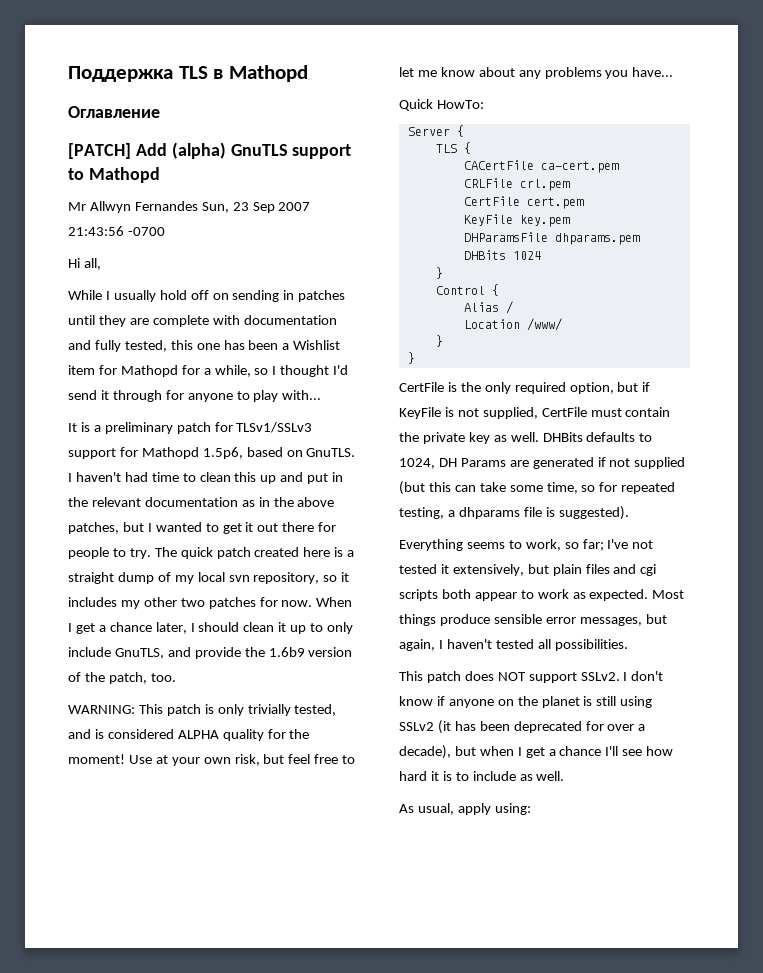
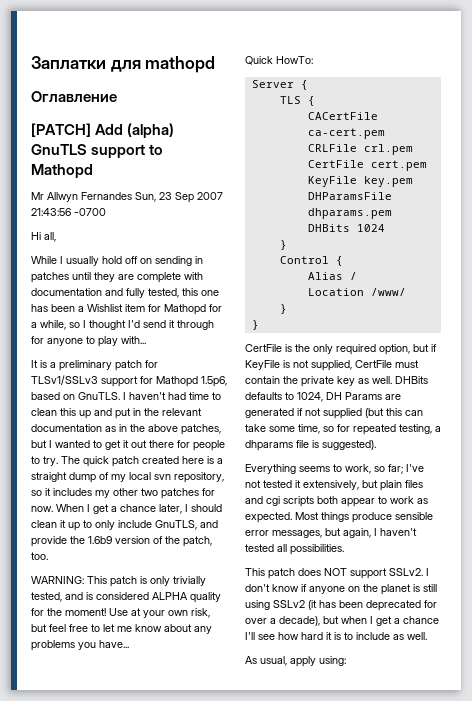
- Поддержка TLS в Mathopd
+ Заплатки для mathopd

